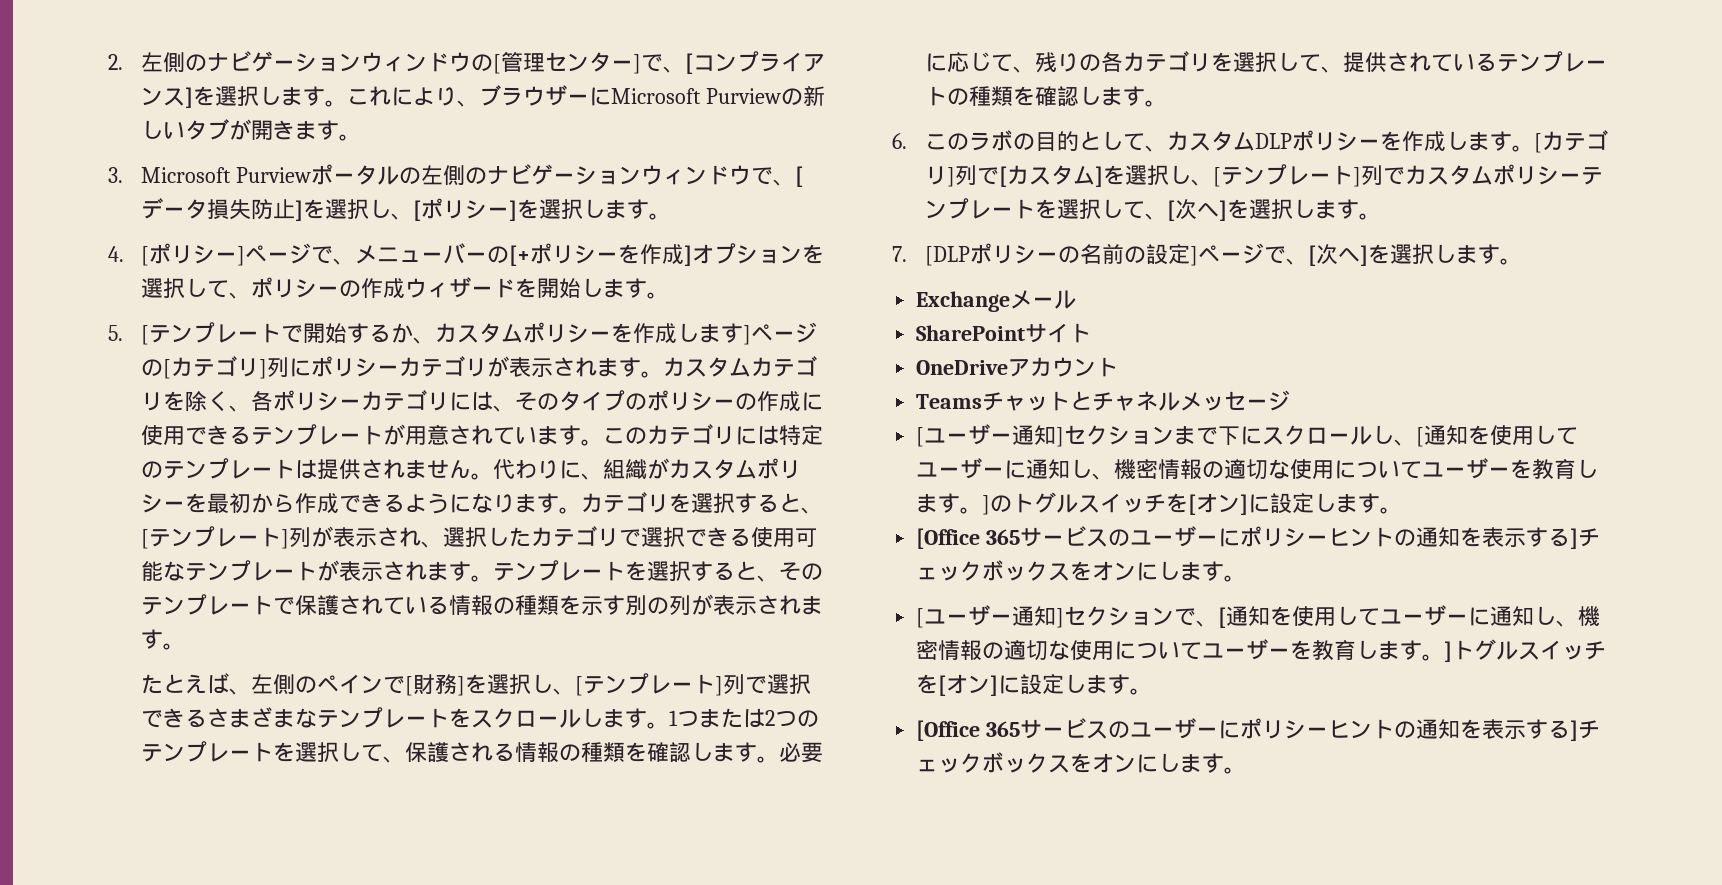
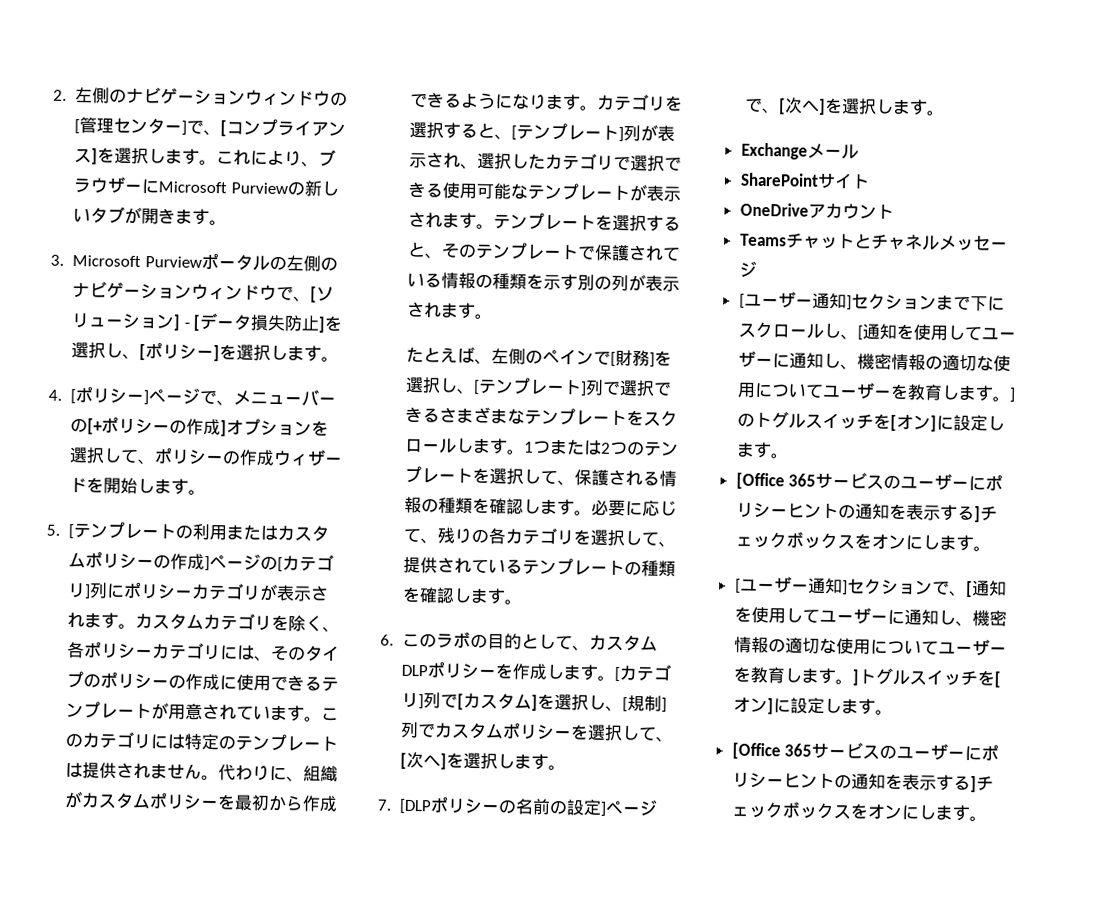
- 3. Microsoft Purviewポータルの左側のナビゲーションウィンドウで、[データ損失防止]を選択し、[ポリシー]を選択します。
+ 3. Microsoft Purviewポータルの左側のナビゲーションウィンドウで、[ソリューション] - [データ損失防止]を選択し、[ポリシー]を選択します。
- 4. [ポリシー]ページで、メニューバーの[+ポリシーを作成]オプションを選択して、ポリシーの作成ウィザードを開始します。
+ 4. [ポリシー]ページで、メニューバーの[+ポリシーの作成]オプションを選択して、ポリシーの作成ウィザードを開始します。
- 5. [テンプレートで開始するか、カスタムポリシーを作成します]ページの[カテゴリ]列にポリシーカテゴリが表示されます。
+ 5. [テンプレートの利用またはカスタムポリシーの作成]ページの[カテゴリ]列にポリシーカテゴリが表示されます。
- [カテゴリ]列で[カスタム]を選択し、[テンプレート]列でカスタムポリシーテンプレートを選択して、[次へ]を選択します。
+ [カテゴリ]列で[カスタム]を選択し、[規制]列でカスタムポリシーを選択して、[次へ]を選択します。

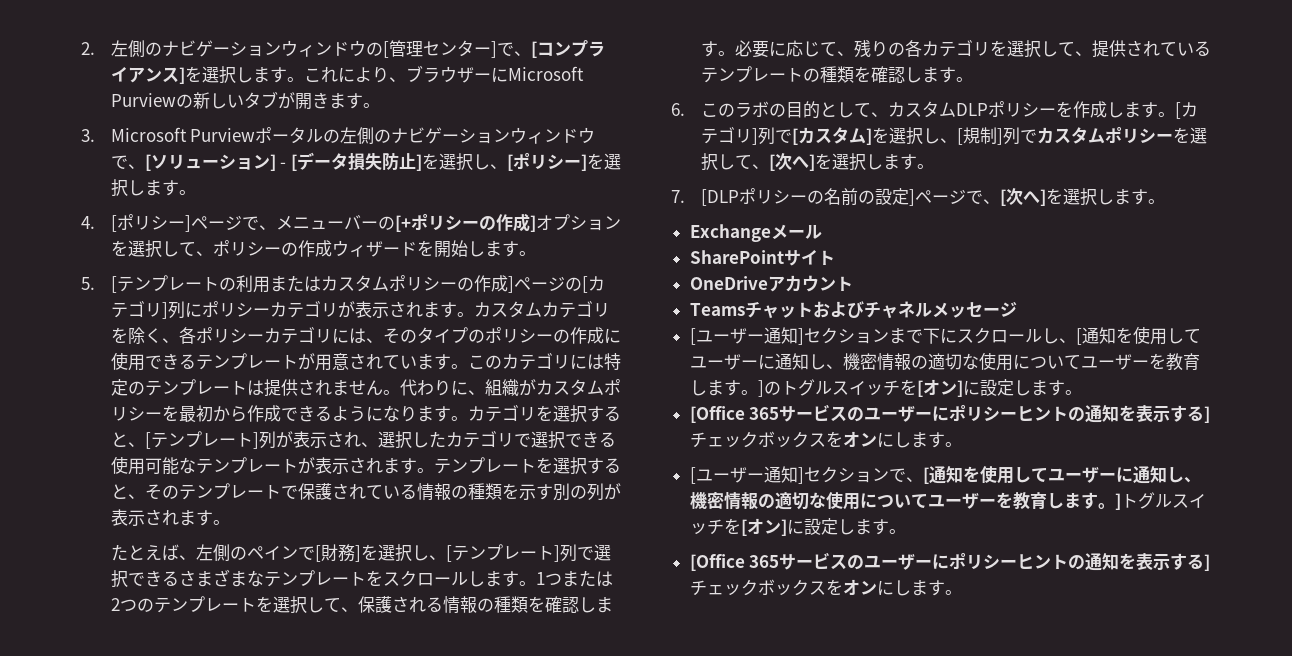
- Teamsチャットとチャネルメッセージ
+ Teamsチャットおよびチャネルメッセージ

